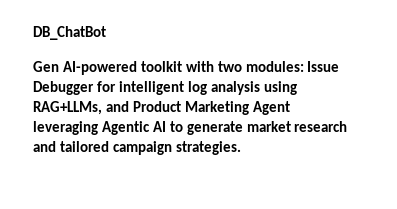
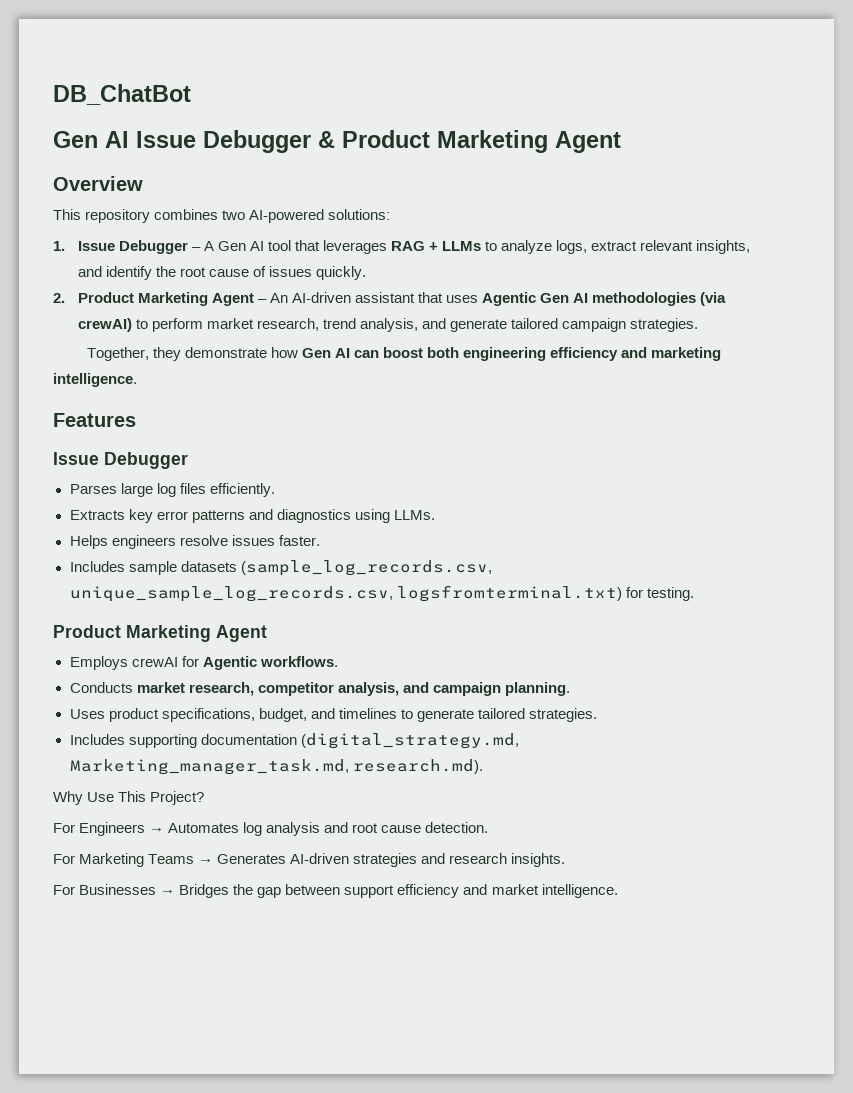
- Gen AI-powered toolkit with two modules: Issue Debugger for intelligent log analysis using RAG+LLMs, and Product Marketing Agent leveraging Agentic AI to generate market research and tailored campaign strategies.
+ Gen AI Issue Debugger & Product Marketing Agent
+ Overview
+ This repository combines two AI-powered solutions:
+ 1. Issue Debugger – A Gen AI tool that leverages RAG + LLMs to analyze logs, extract relevant insights, and identify the root cause of issues quickly.
+ 2. Product Marketing Agent – An AI-driven assistant that uses Agentic Gen AI methodologies (via crewAI) to perform market research, trend analysis, and generate tailored campaign strategies.
+ Together, they demonstrate how Gen AI can boost both engineering efficiency and marketing intelligence.
+ Features
+ Issue Debugger
+ Parses large log files efficiently.
+ Extracts key error patterns and diagnostics using LLMs.
+ Helps engineers resolve issues faster.
+ Includes sample datasets (sample_log_records.csv, unique_sample_log_records.csv, logsfromterminal.txt) for testing.
+ Product Marketing Agent
+ Employs crewAI for Agentic workflows.
+ Conducts market research, competitor analysis, and campaign planning.
+ Uses product specifications, budget, and timelines to generate tailored strategies.
+ Includes supporting documentation (digital_strategy.md, Marketing_manager_task.md, research.md).
+ Why Use This Project?
+ For Engineers → Automates log analysis and root cause detection.
+ For Marketing Teams → Generates AI-driven strategies and research insights.
+ For Businesses → Bridges the gap between support efficiency and market intelligence.

